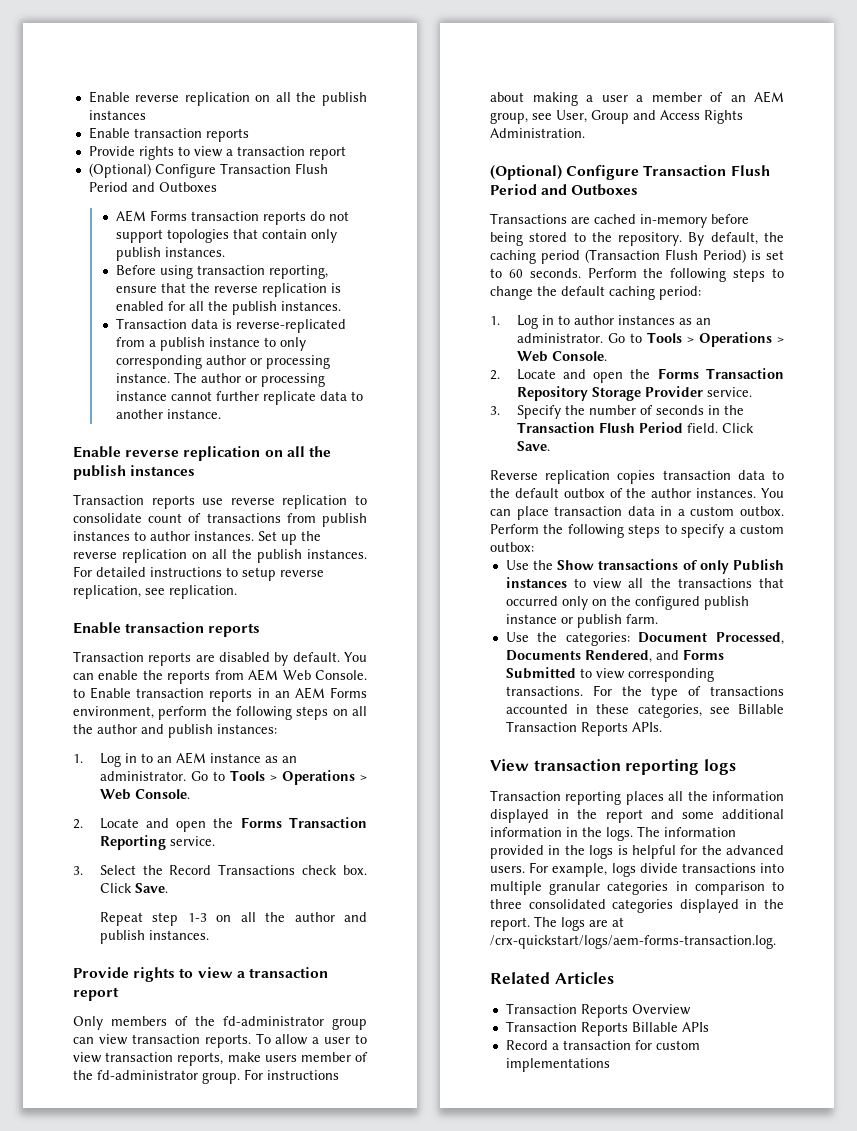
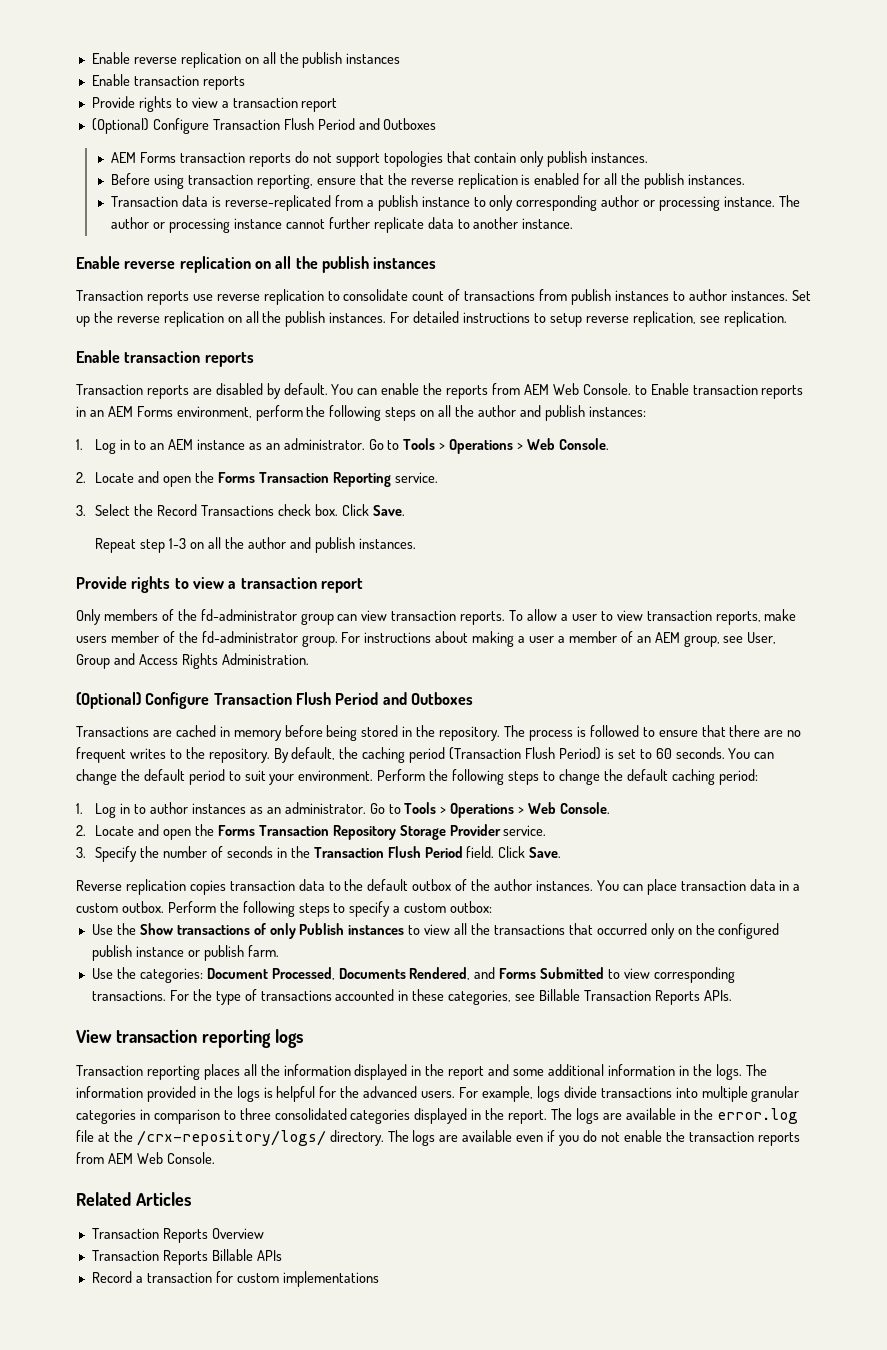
- Transactions are cached in-memory before being stored to the repository.
+ Transactions are cached in memory before being stored in the repository. The process is followed to ensure that there are no frequent writes to the repository.
+ You can change the default period to suit your environment.
- The logs are at /crx-quickstart/logs/aem-forms-transaction.log.
+ The logs are available in the error.log file at the /crx-repository/logs/ directory. The logs are available even if you do not enable the transaction reports from AEM Web Console.

